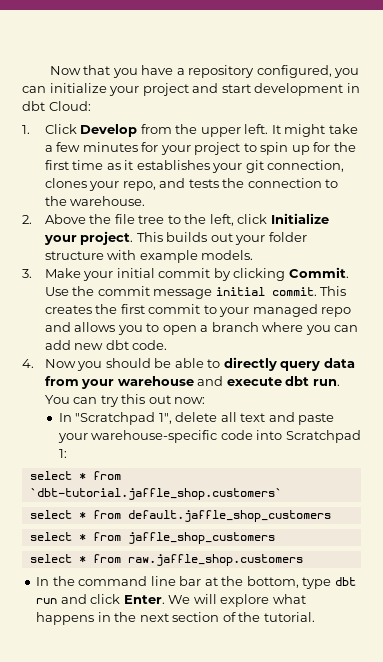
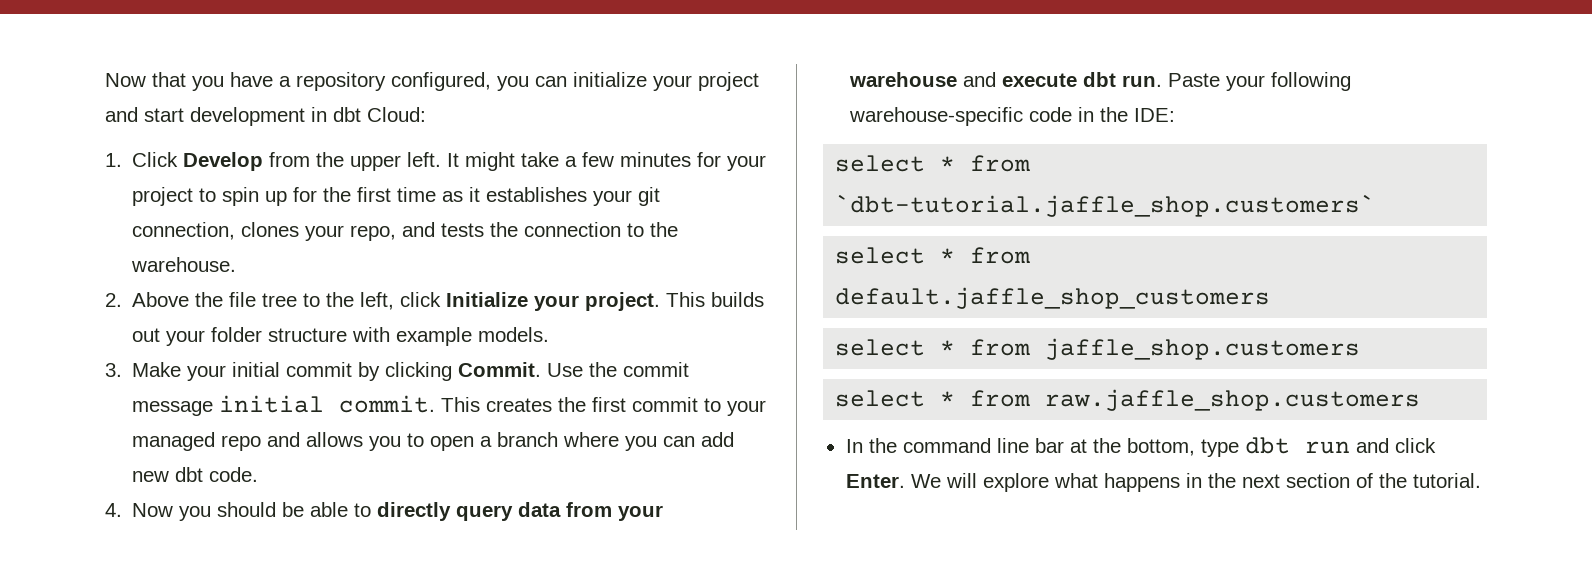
- You can try this out now:
- In "Scratchpad 1", delete all text and paste your warehouse-specific code into Scratchpad 1:
+ Paste your following warehouse-specific code in the IDE:
- select * from jaffle_shop_customers
+ select * from jaffle_shop.customers

